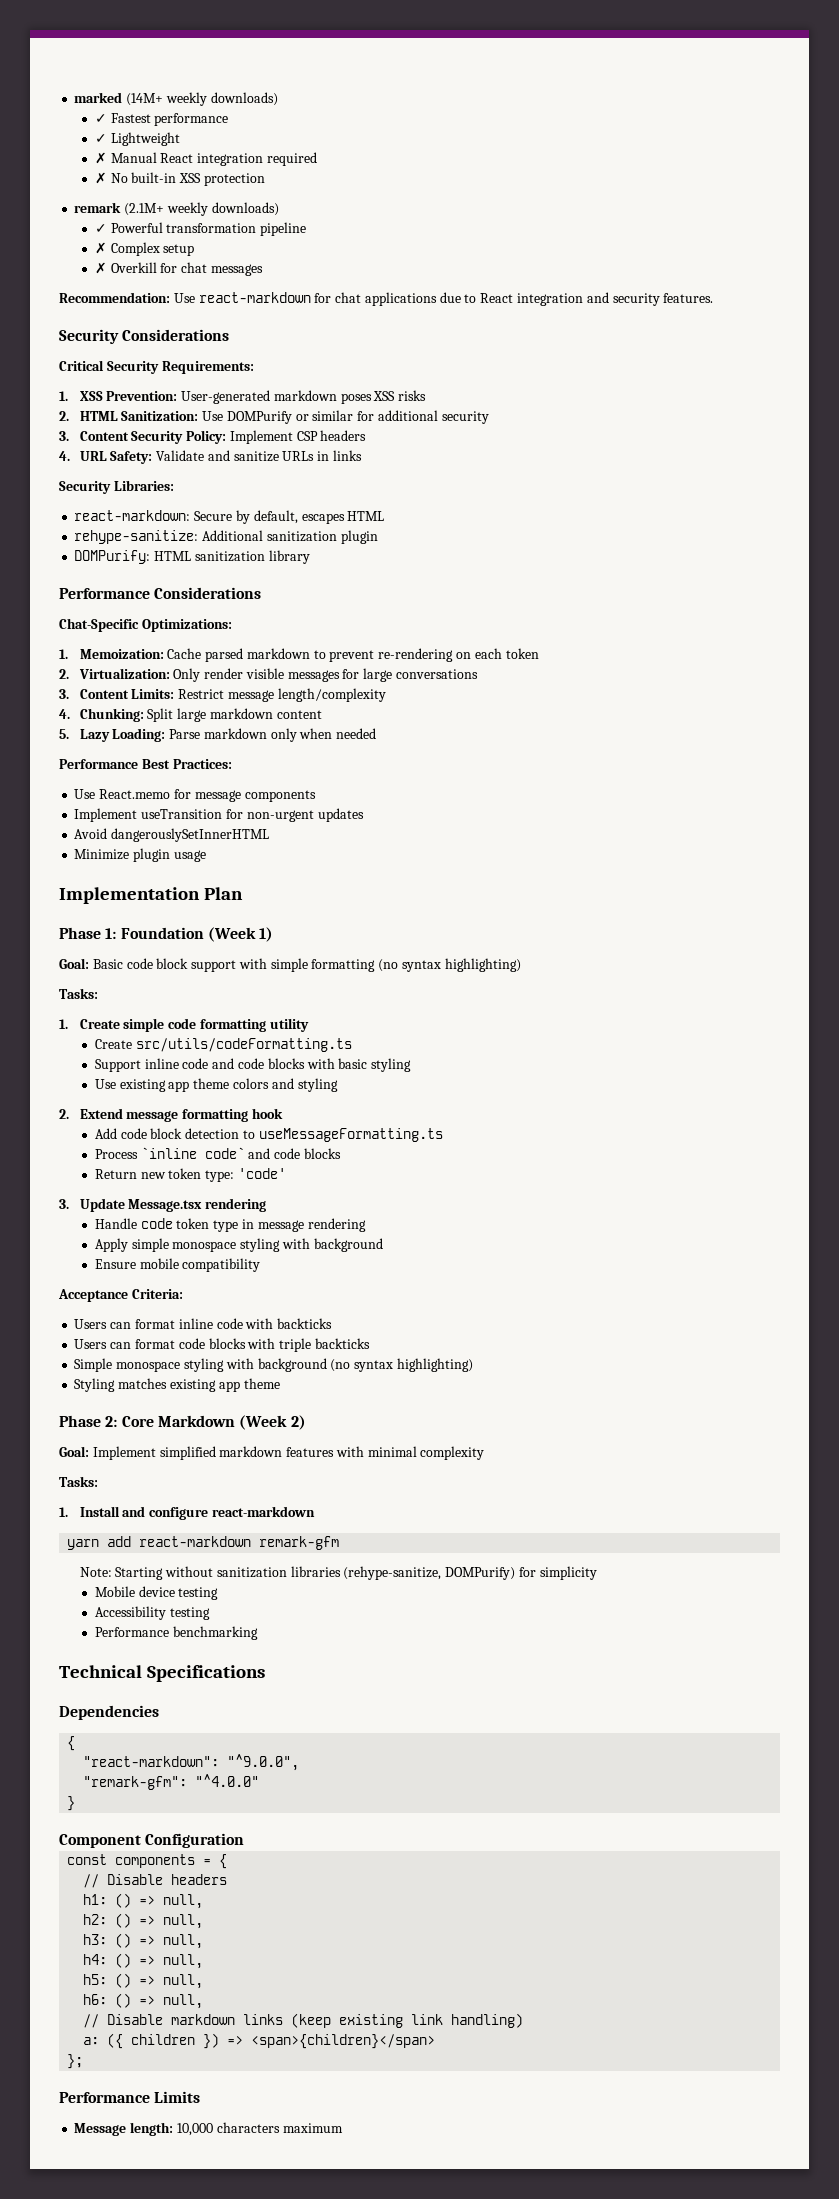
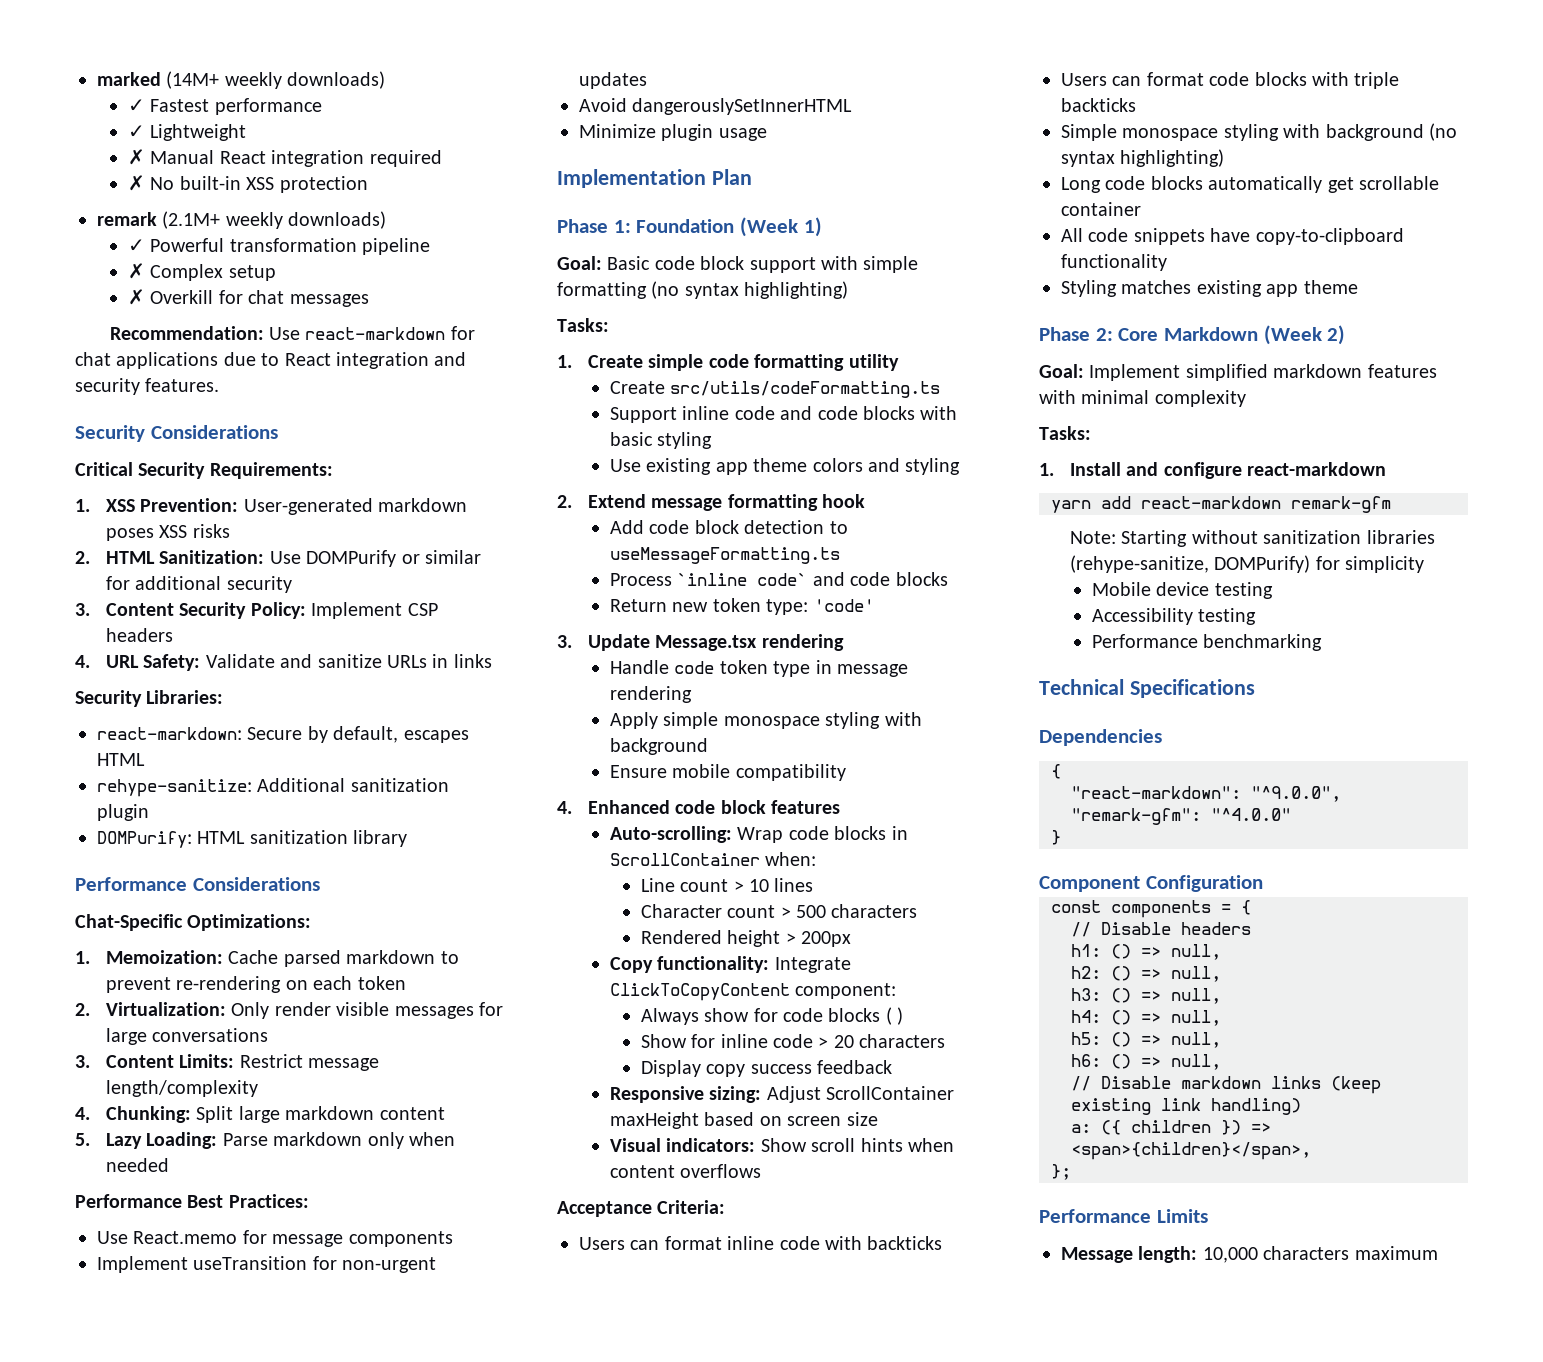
+ 4. Enhanced code block features
+ Auto-scrolling: Wrap code blocks in ScrollContainer when:
+ Line count > 10 lines
+ Character count > 500 characters
+ Rendered height > 200px
+ Copy functionality: Integrate ClickToCopyContent component:
+ Always show for code blocks ( )
+ Show for inline code > 20 characters
+ Display copy success feedback
+ Responsive sizing: Adjust ScrollContainer maxHeight based on screen size
+ Visual indicators: Show scroll hints when content overflows
+ Long code blocks automatically get scrollable container
+ All code snippets have copy-to-clipboard functionality
- a: ({ children }) => <span>{children}</span>
+ a: ({ children }) => <span>{children}</span>,

